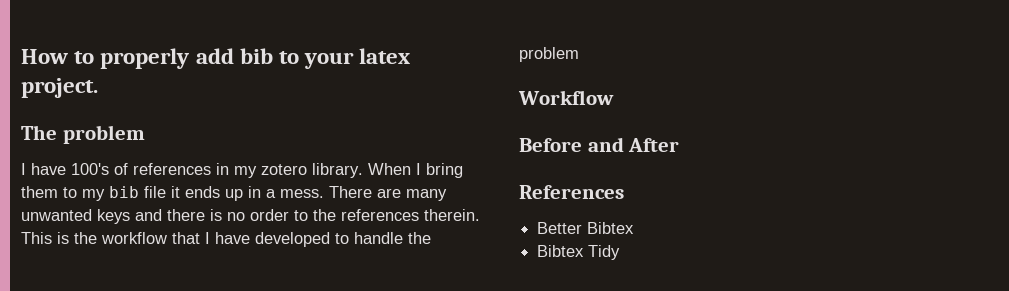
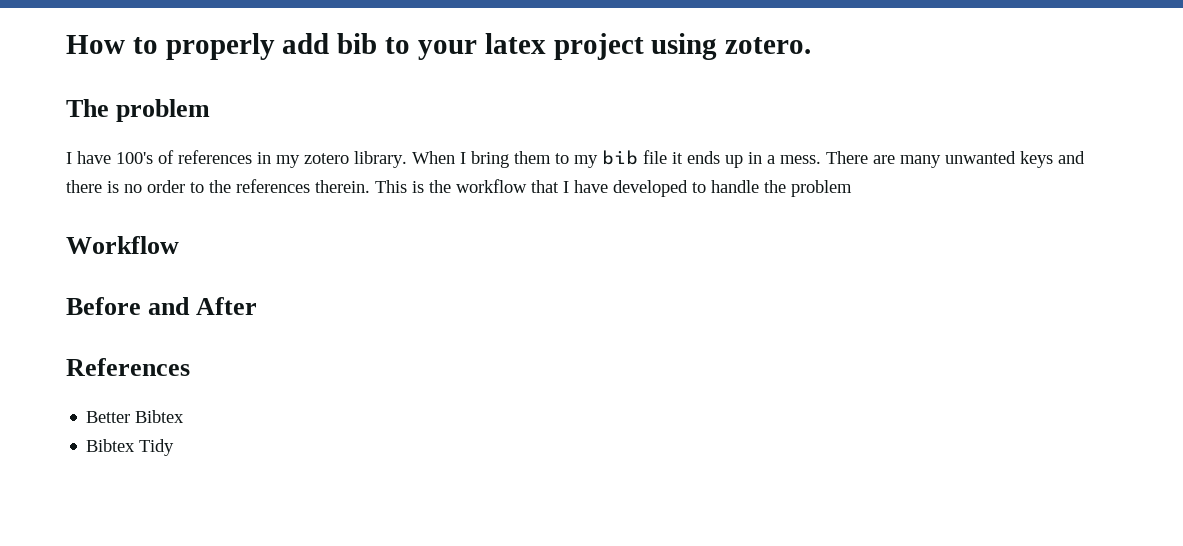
- How to properly add bib to your latex project.
+ How to properly add bib to your latex project using zotero.

